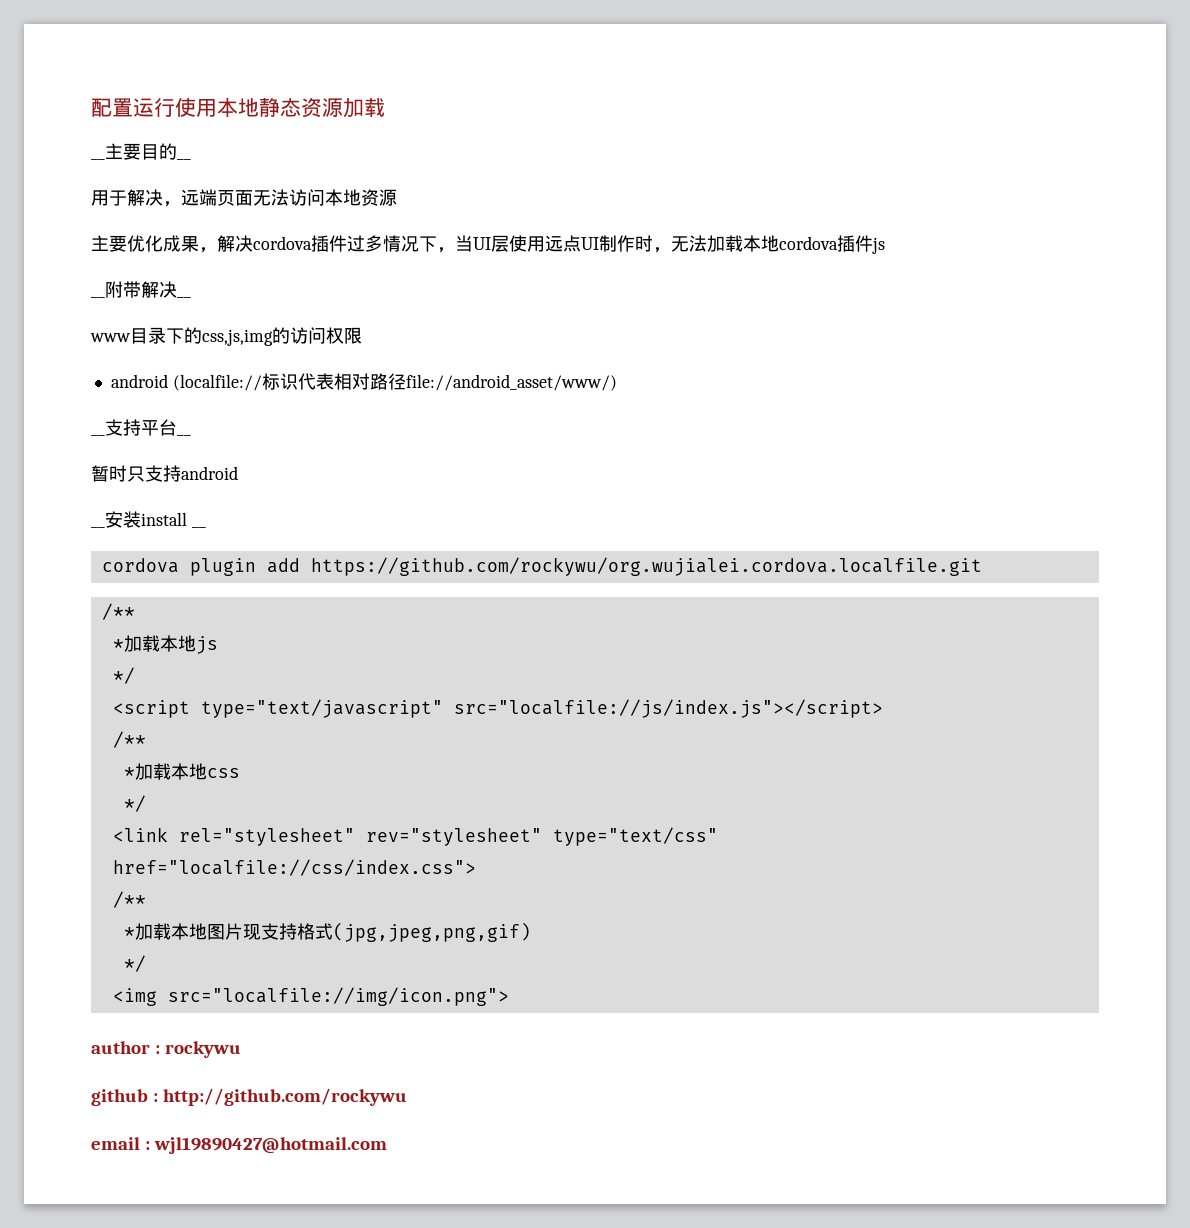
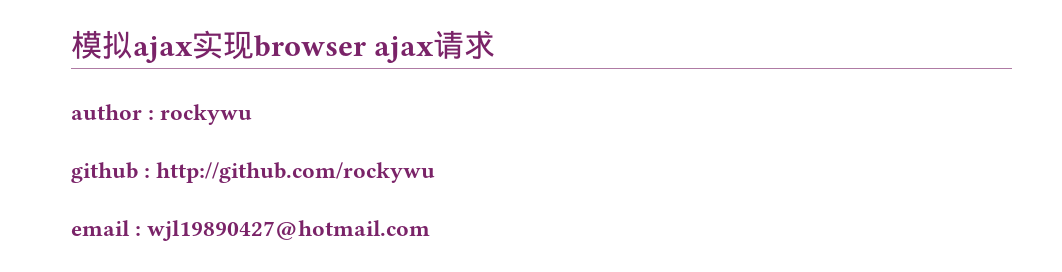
- 配置运行使用本地静态资源加载
- __主要目的__
- 用于解决，远端页面无法访问本地资源
- 主要优化成果，解决cordova插件过多情况下，当UI层使用远点UI制作时，无法加载本地cordova插件js
- __附带解决__
- www目录下的css,js,img的访问权限
- android (localfile://标识代表相对路径file://android_asset/www/)
- __支持平台__
- 暂时只支持android
- __安装install __
- cordova plugin add https://github.com/rockywu/org.wujialei.cordova.localfile.git
- /**
- *加载本地js
- */
- <script type="text/javascript" src="localfile://js/index.js"></script>
- /**
- *加载本地css
- */
- <link rel="stylesheet" rev="stylesheet" type="text/css" href="localfile://css/index.css">
- /**
- *加载本地图片现支持格式(jpg,jpeg,png,gif)
- */
- <img src="localfile://img/icon.png">
+ 模拟ajax实现browser ajax请求

